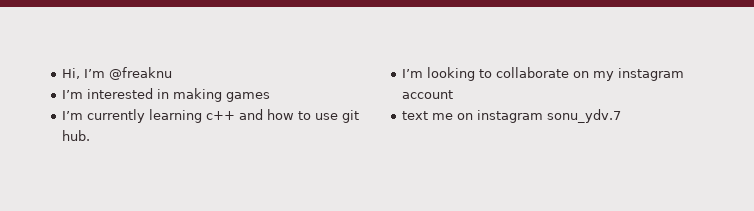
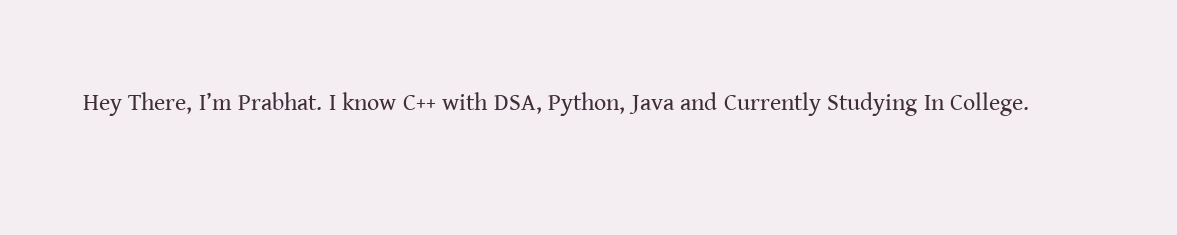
- Hi, I’m @freaknu
- I’m interested in making games
- I’m currently learning c++ and how to use git hub.
- I’m looking to collaborate on my instagram account
- text me on instagram sonu_ydv.7
+ Hey There, I’m Prabhat. I know C++ with DSA, Python, Java and Currently Studying In College.

